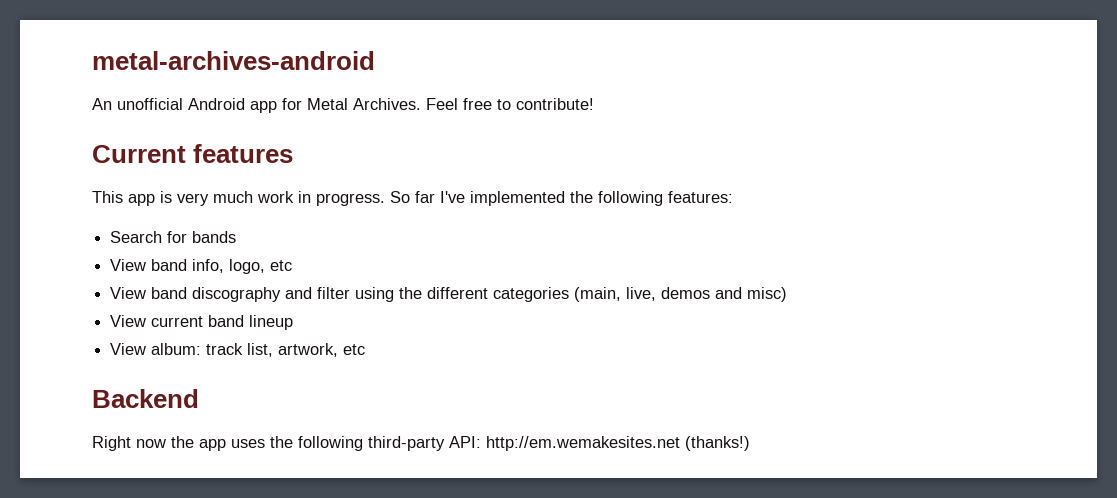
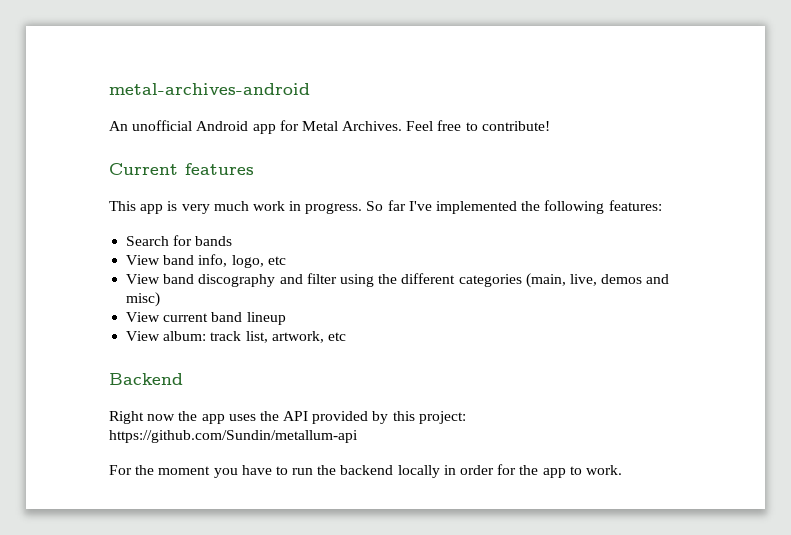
- Right now the app uses the following third-party API: http://em.wemakesites.net (thanks!)
+ Right now the app uses the API provided by this project: https://github.com/Sundin/metallum-api
+ For the moment you have to run the backend locally in order for the app to work.

